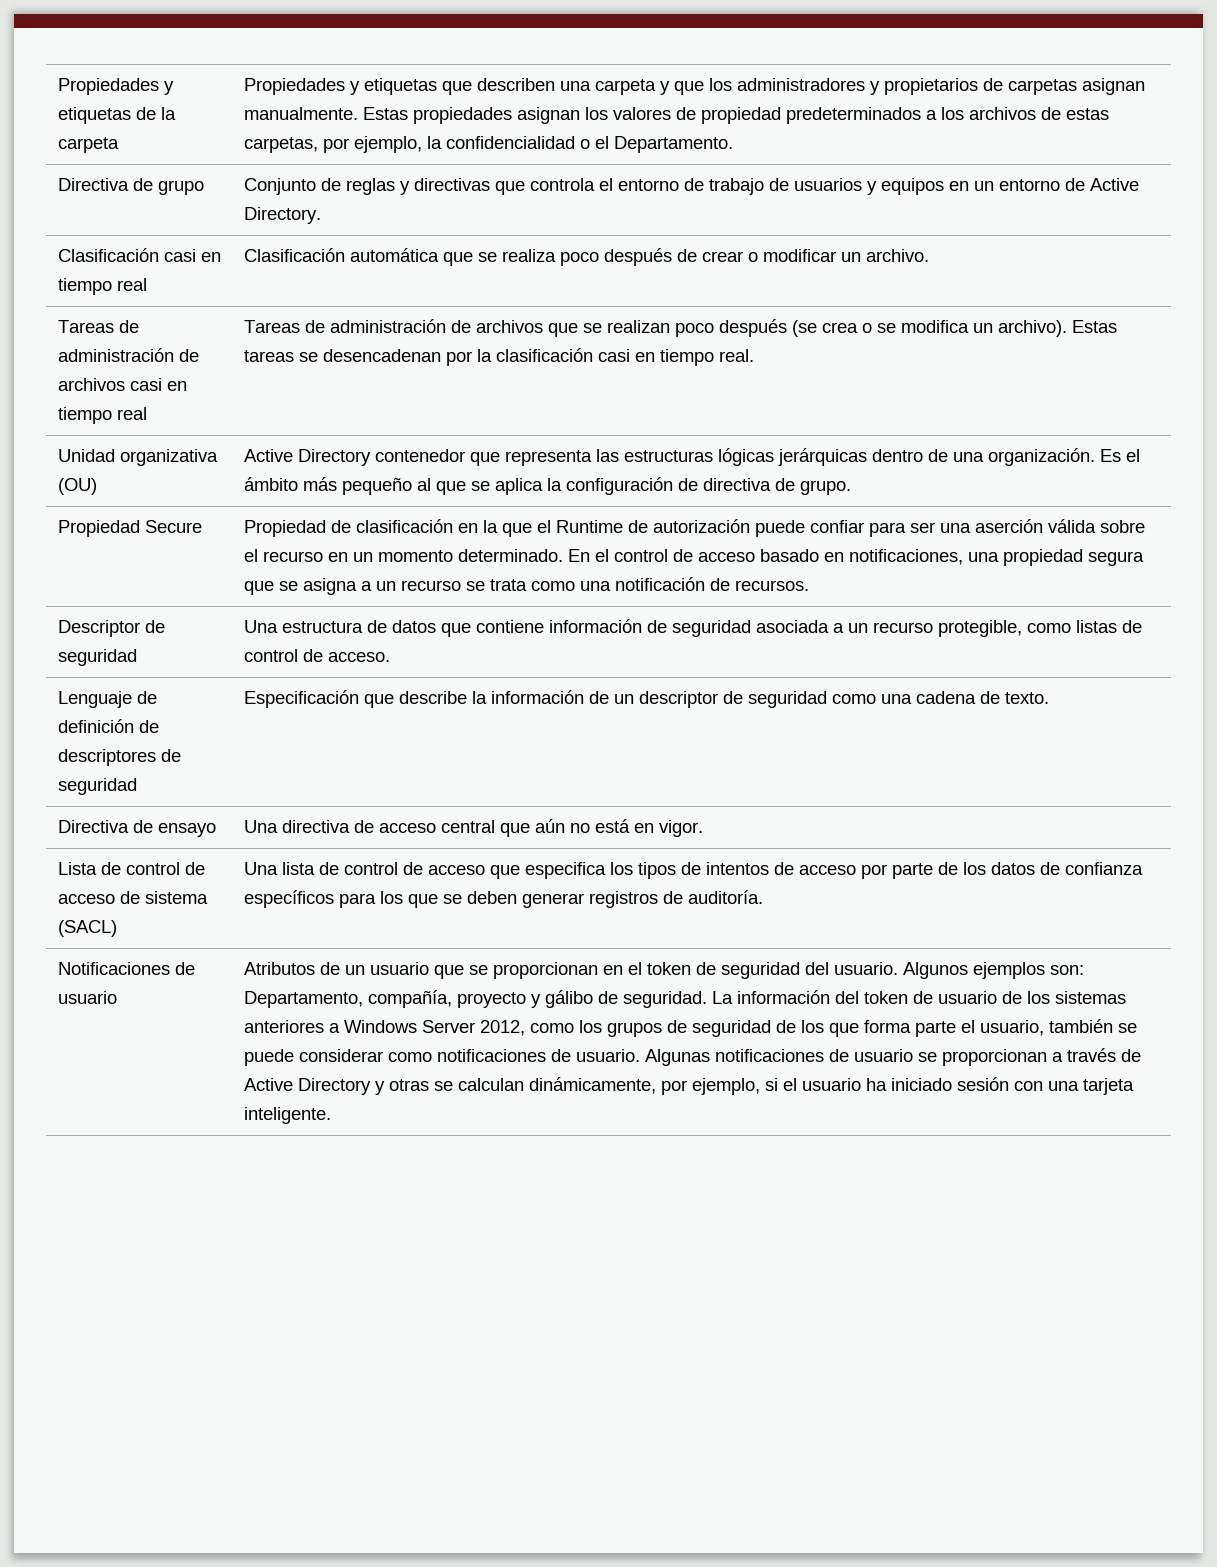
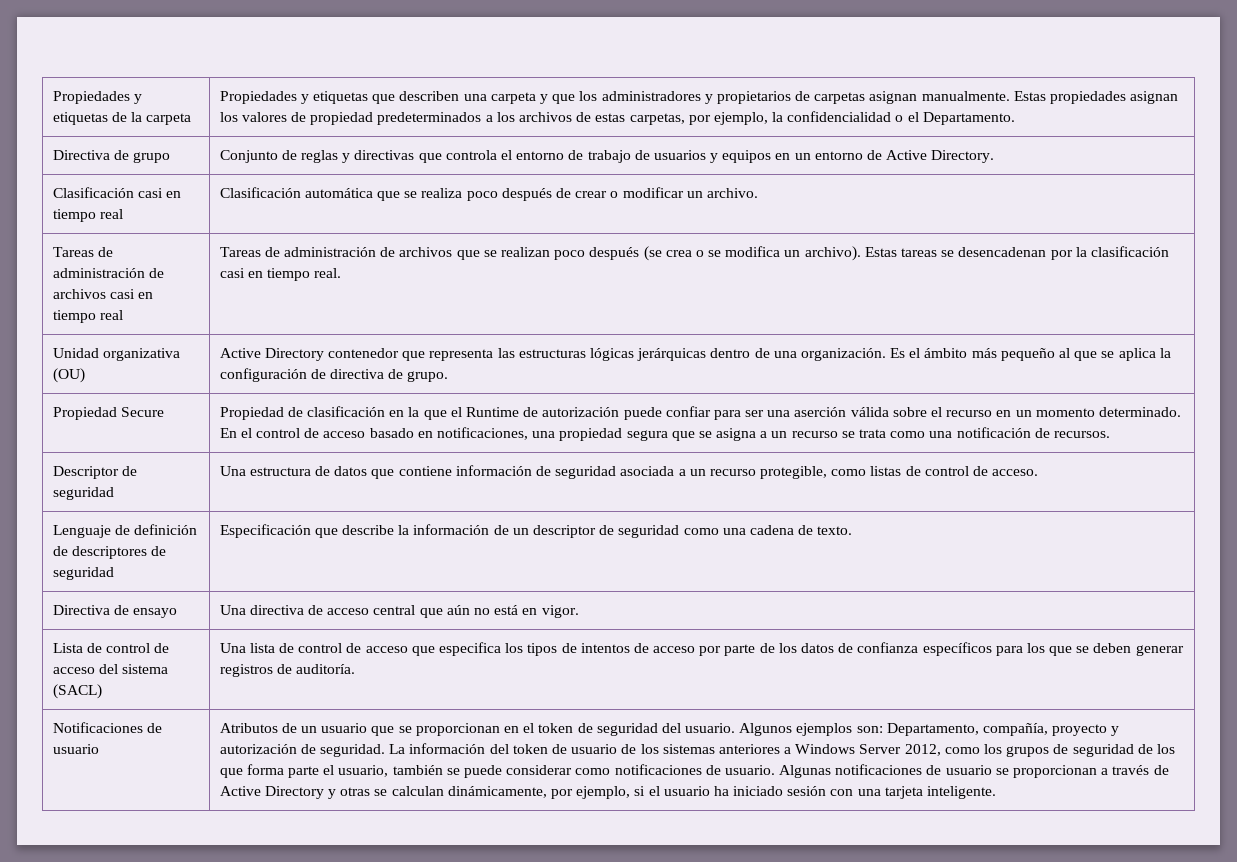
- Lista de control de acceso de sistema (SACL) | Una lista de control de acceso que especifica los tipos de intentos de acceso por parte de los datos de confianza específicos para los que se deben generar registros de auditoría.
+ Lista de control de acceso del sistema (SACL) | Una lista de control de acceso que especifica los tipos de intentos de acceso por parte de los datos de confianza específicos para los que se deben generar registros de auditoría.
- Algunos ejemplos son: Departamento, compañía, proyecto y gálibo de seguridad.
+ Algunos ejemplos son: Departamento, compañía, proyecto y autorización de seguridad.

